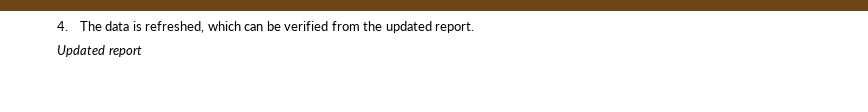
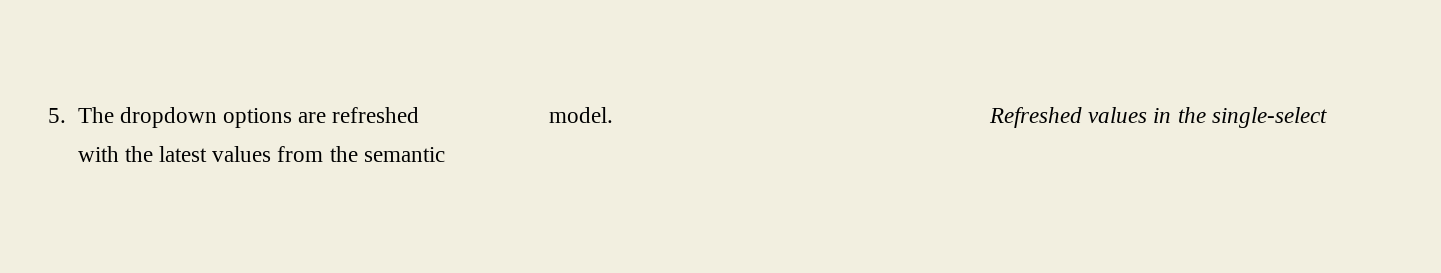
- 4. The data is refreshed, which can be verified from the updated report.
- Updated report
+ 5. The dropdown options are refreshed with the latest values from the semantic model.
+ Refreshed values in the single-select

